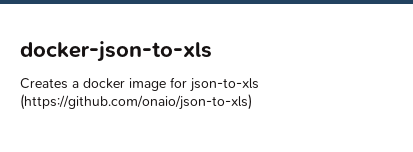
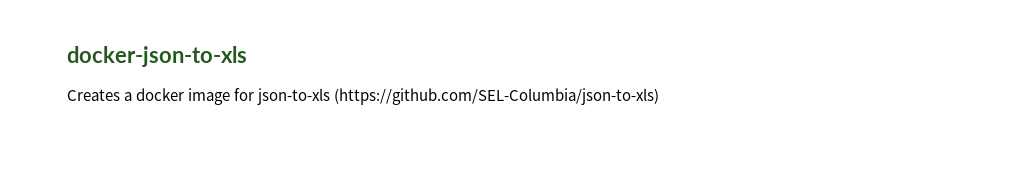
- Creates a docker image for json-to-xls (https://github.com/onaio/json-to-xls)
+ Creates a docker image for json-to-xls (https://github.com/SEL-Columbia/json-to-xls)

